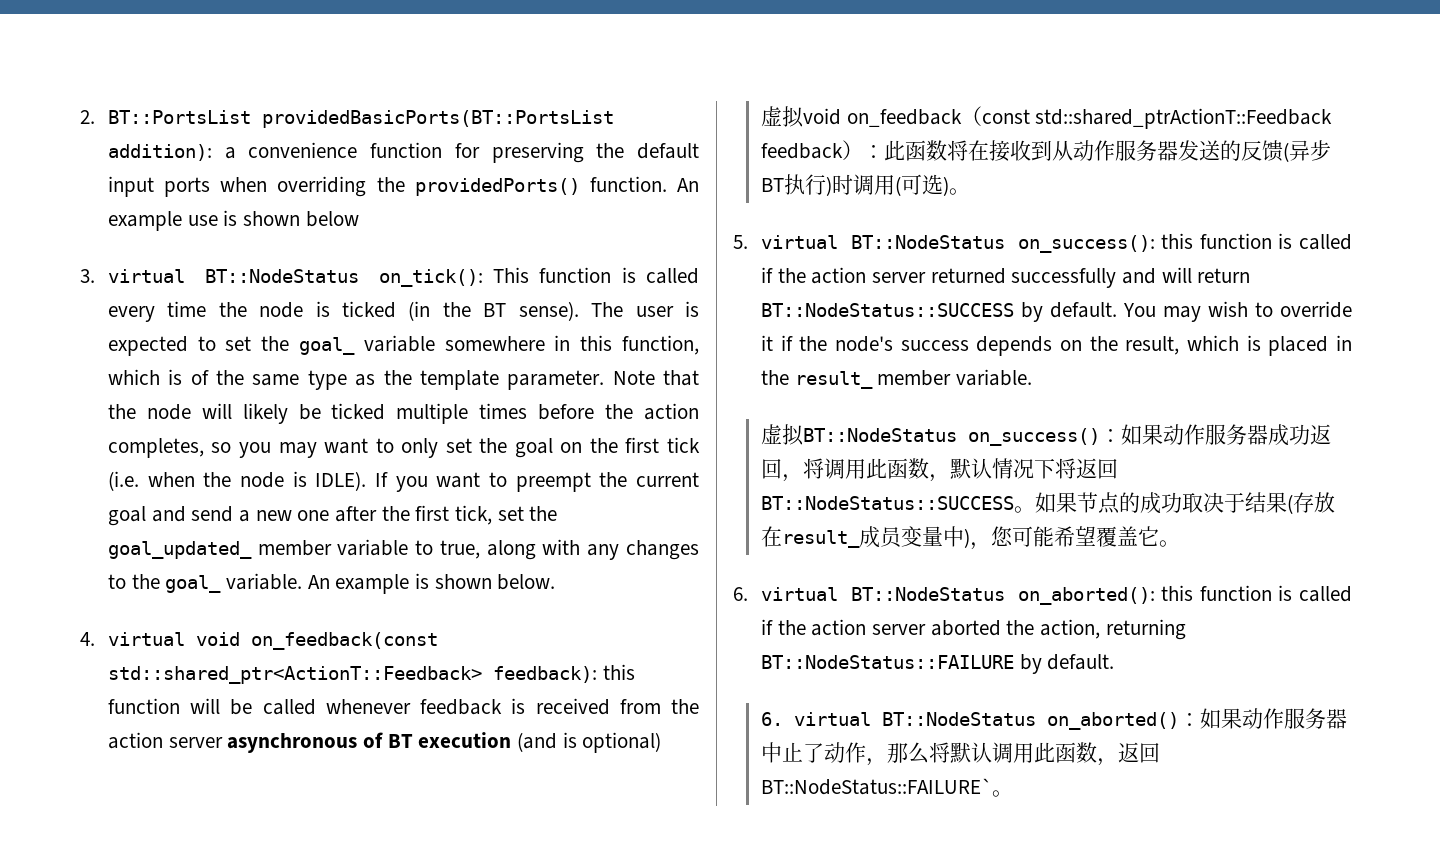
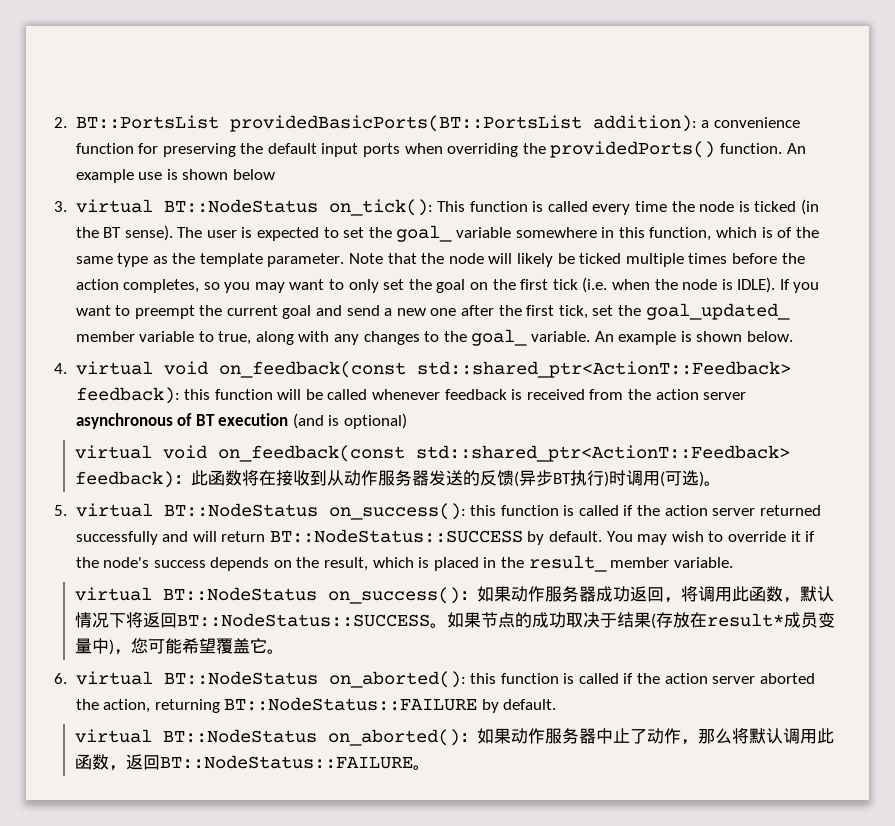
- 虚拟void on_feedback（const std::shared_ptrActionT::Feedback feedback）：此函数将在接收到从动作服务器发送的反馈(异步BT执行)时调用(可选)。
+ virtual void on_feedback(const std::shared_ptr<ActionT::Feedback> feedback)：此函数将在接收到从动作服务器发送的反馈(异步BT执行)时调用(可选)。
- 虚拟BT::NodeStatus on_success()：如果动作服务器成功返回，将调用此函数，默认情况下将返回BT::NodeStatus::SUCCESS。
+ virtual BT::NodeStatus on_success()：如果动作服务器成功返回，将调用此函数，默认情况下将返回BT::NodeStatus::SUCCESS。
- 如果节点的成功取决于结果(存放在result_成员变量中)，您可能希望覆盖它。
+ 如果节点的成功取决于结果(存放在result*成员变量中)，您可能希望覆盖它。
- 6. virtual BT::NodeStatus on_aborted()：如果动作服务器中止了动作，那么将默认调用此函数，返回BT::NodeStatus::FAILURE`。
+ virtual BT::NodeStatus on_aborted()：如果动作服务器中止了动作，那么将默认调用此函数，返回BT::NodeStatus::FAILURE。

